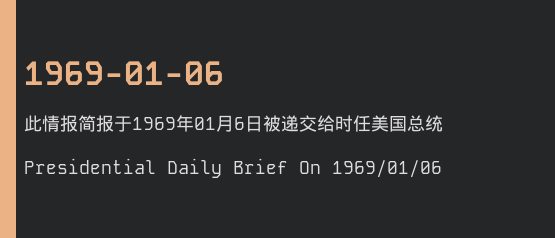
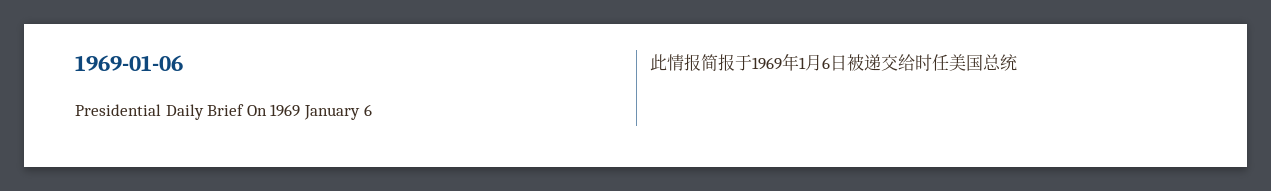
+ Presidential Daily Brief On 1969 January 6
- 此情报简报于1969年01月6日被递交给时任美国总统
+ 此情报简报于1969年1月6日被递交给时任美国总统
- Presidential Daily Brief On 1969/01/06

